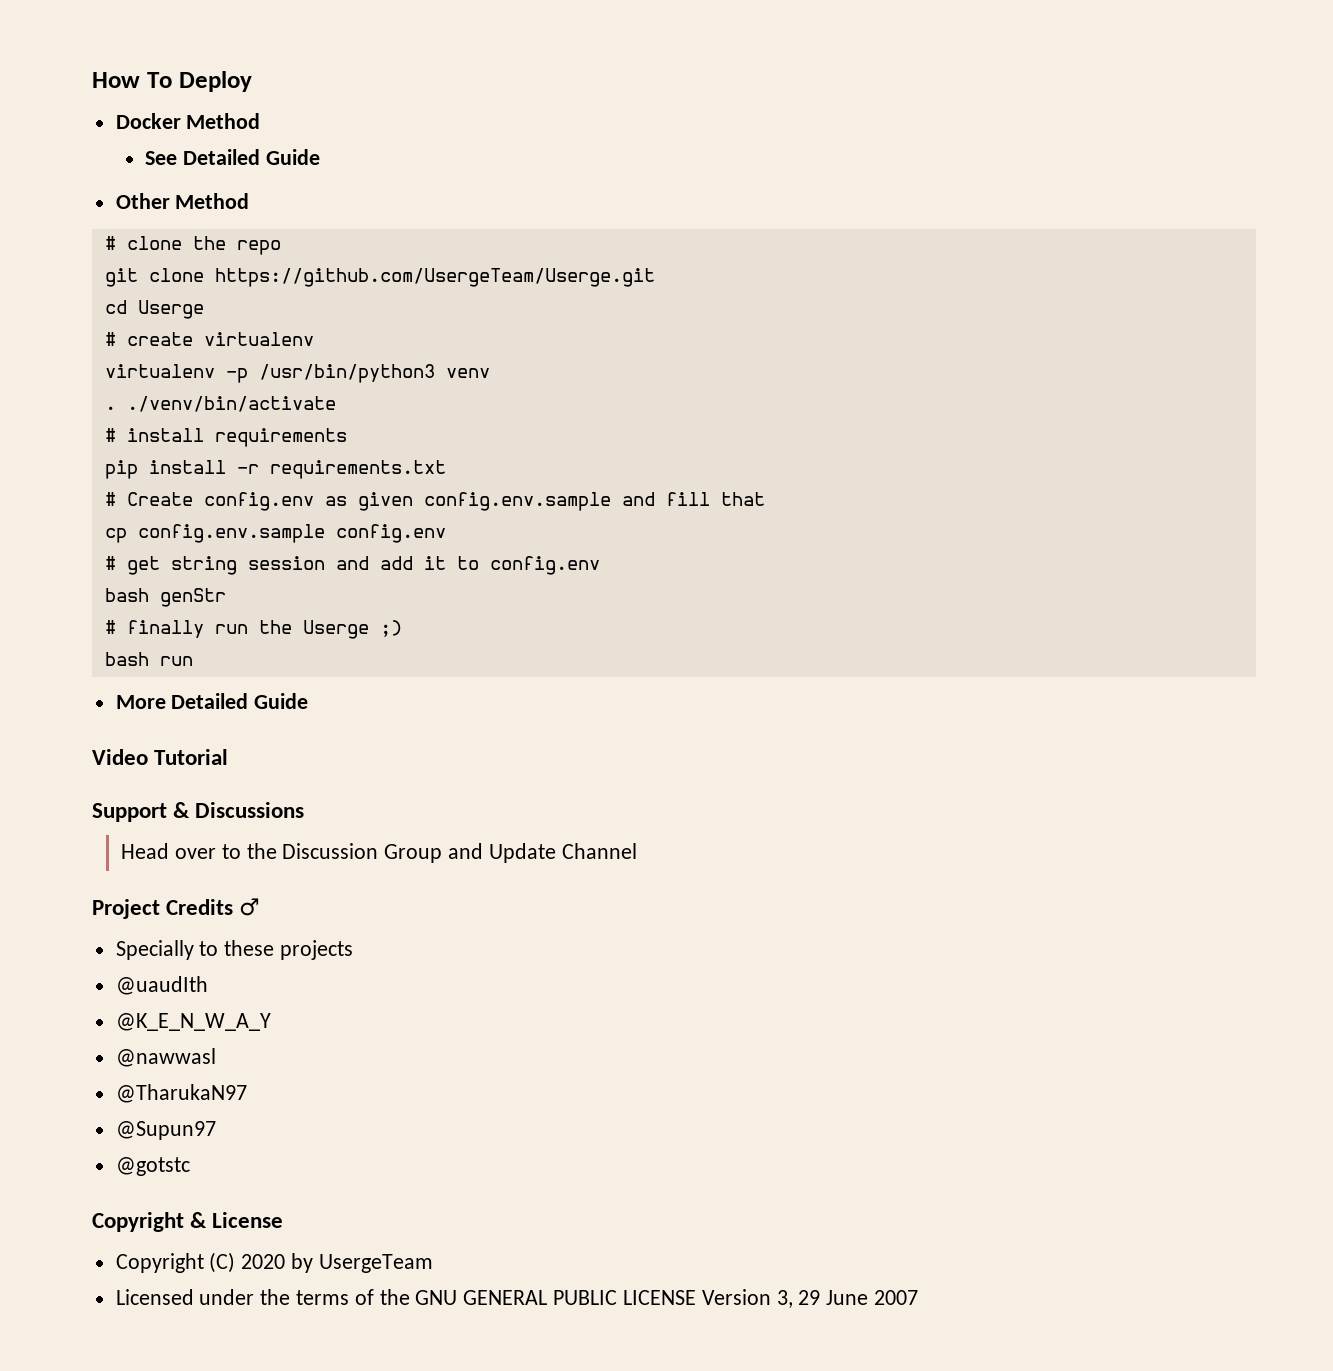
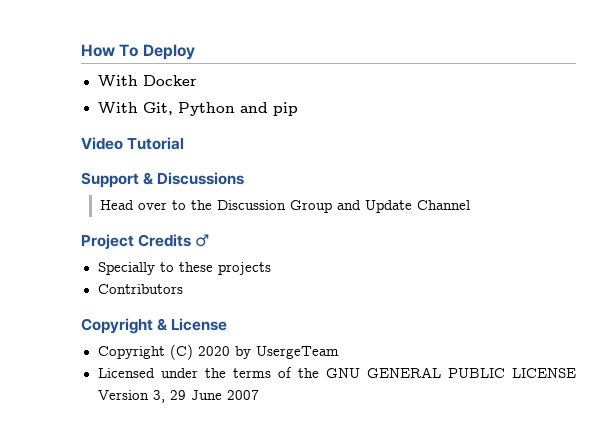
- Docker Method
- See Detailed Guide
- Other Method
- # clone the repo
- git clone https://github.com/UsergeTeam/Userge.git
- cd Userge
- # create virtualenv
- virtualenv -p /usr/bin/python3 venv
- . ./venv/bin/activate
- # install requirements
- pip install -r requirements.txt
- # Create config.env as given config.env.sample and fill that
- cp config.env.sample config.env
- # get string session and add it to config.env
- bash genStr
- # finally run the Userge ;)
- bash run
- More Detailed Guide
+ With Docker
+ With Git, Python and pip
- @uaudIth
- @K_E_N_W_A_Y
- @nawwasl
- @TharukaN97
- @Supun97
- @gotstc
+ Contributors

